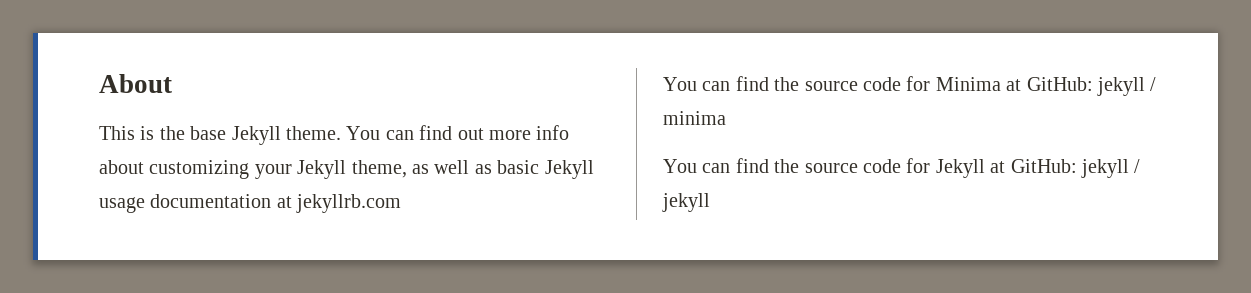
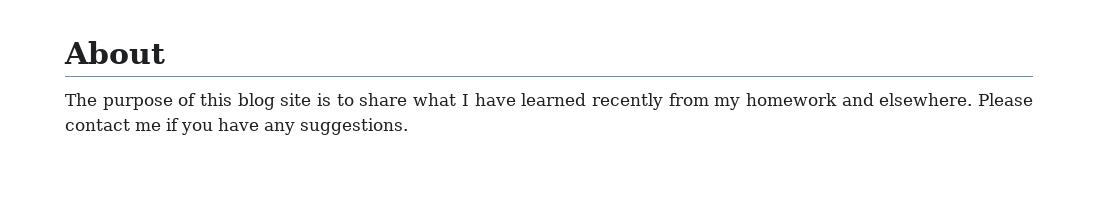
- This is the base Jekyll theme. You can find out more info about customizing your Jekyll theme, as well as basic Jekyll usage documentation at jekyllrb.com
- You can find the source code for Minima at GitHub: jekyll / minima
- You can find the source code for Jekyll at GitHub: jekyll / jekyll
+ The purpose of this blog site is to share what I have learned recently from my homework and elsewhere. Please contact me if you have any suggestions.

